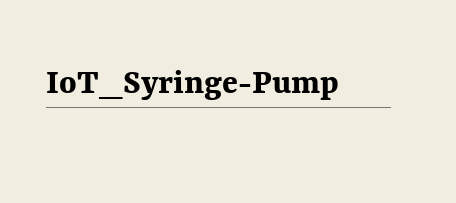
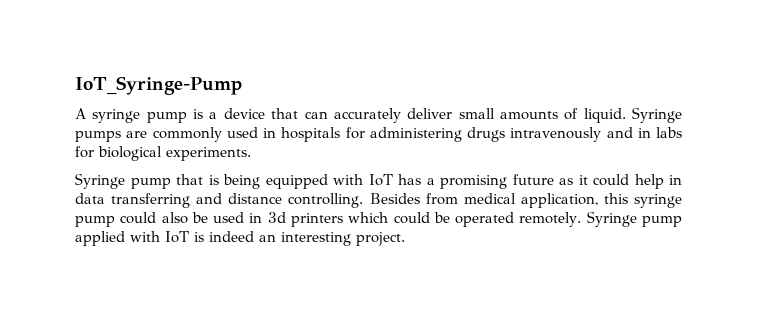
+ A syringe pump is a device that can accurately deliver small amounts of liquid. Syringe pumps are commonly used in hospitals for administering drugs intravenously and in labs for biological experiments.
+ Syringe pump that is being equipped with IoT has a promising future as it could help in data transferring and distance controlling. Besides from medical application, this syringe pump could also be used in 3d printers which could be operated remotely. Syringe pump applied with IoT is indeed an interesting project.

